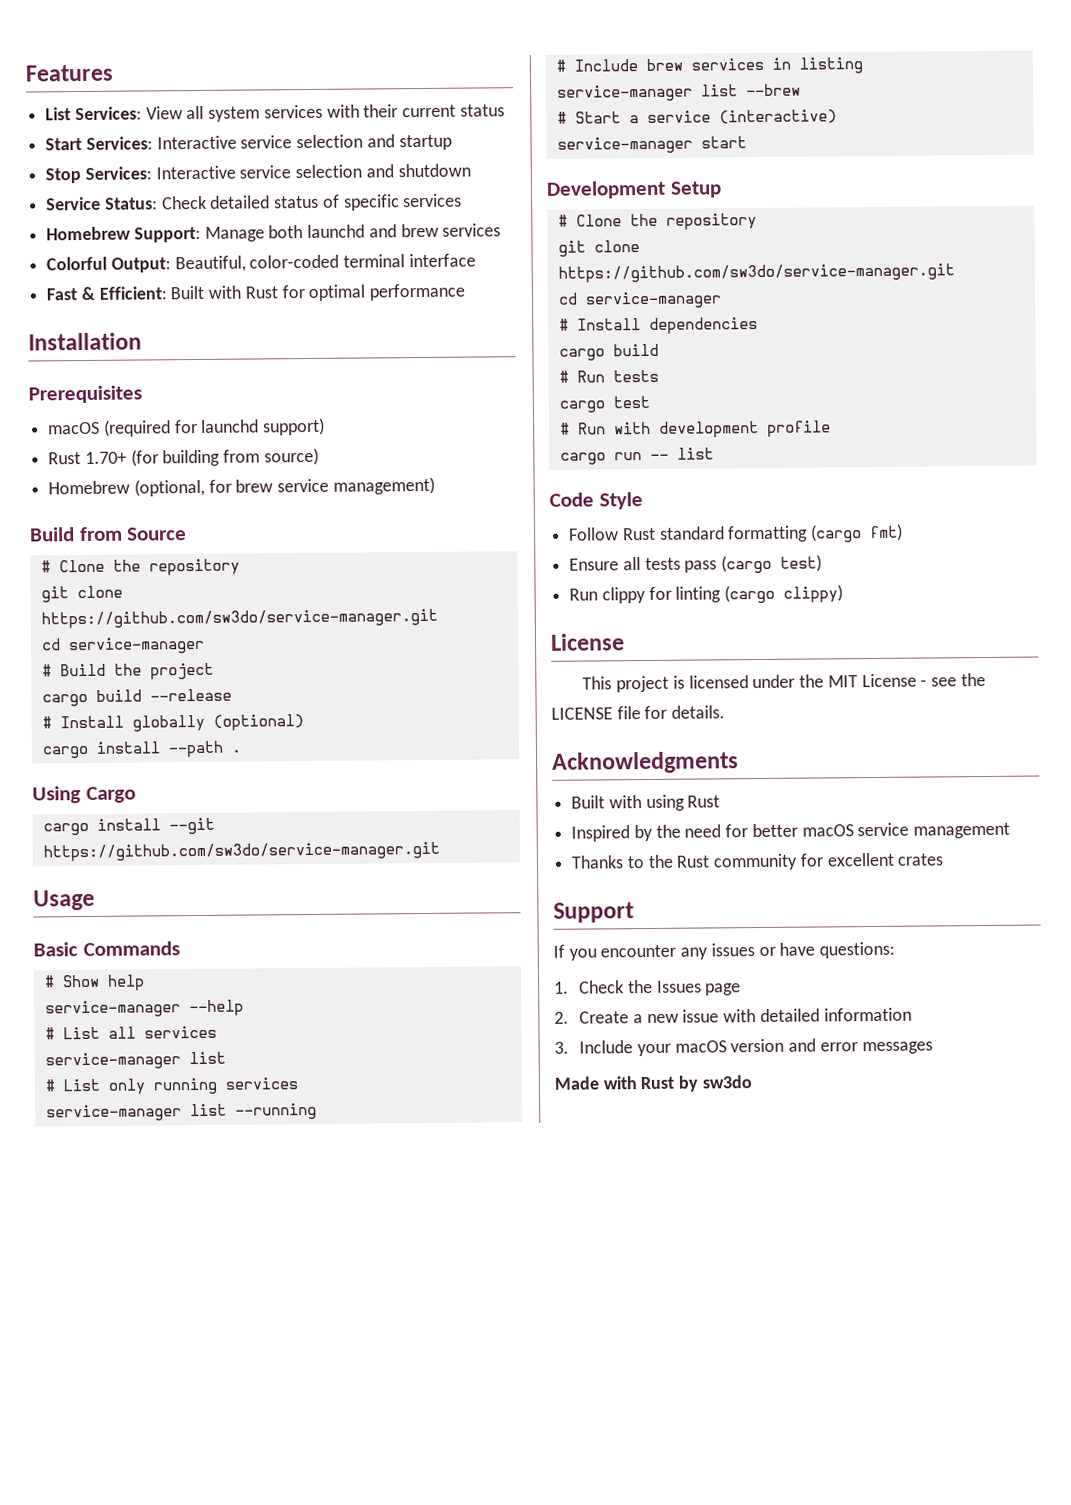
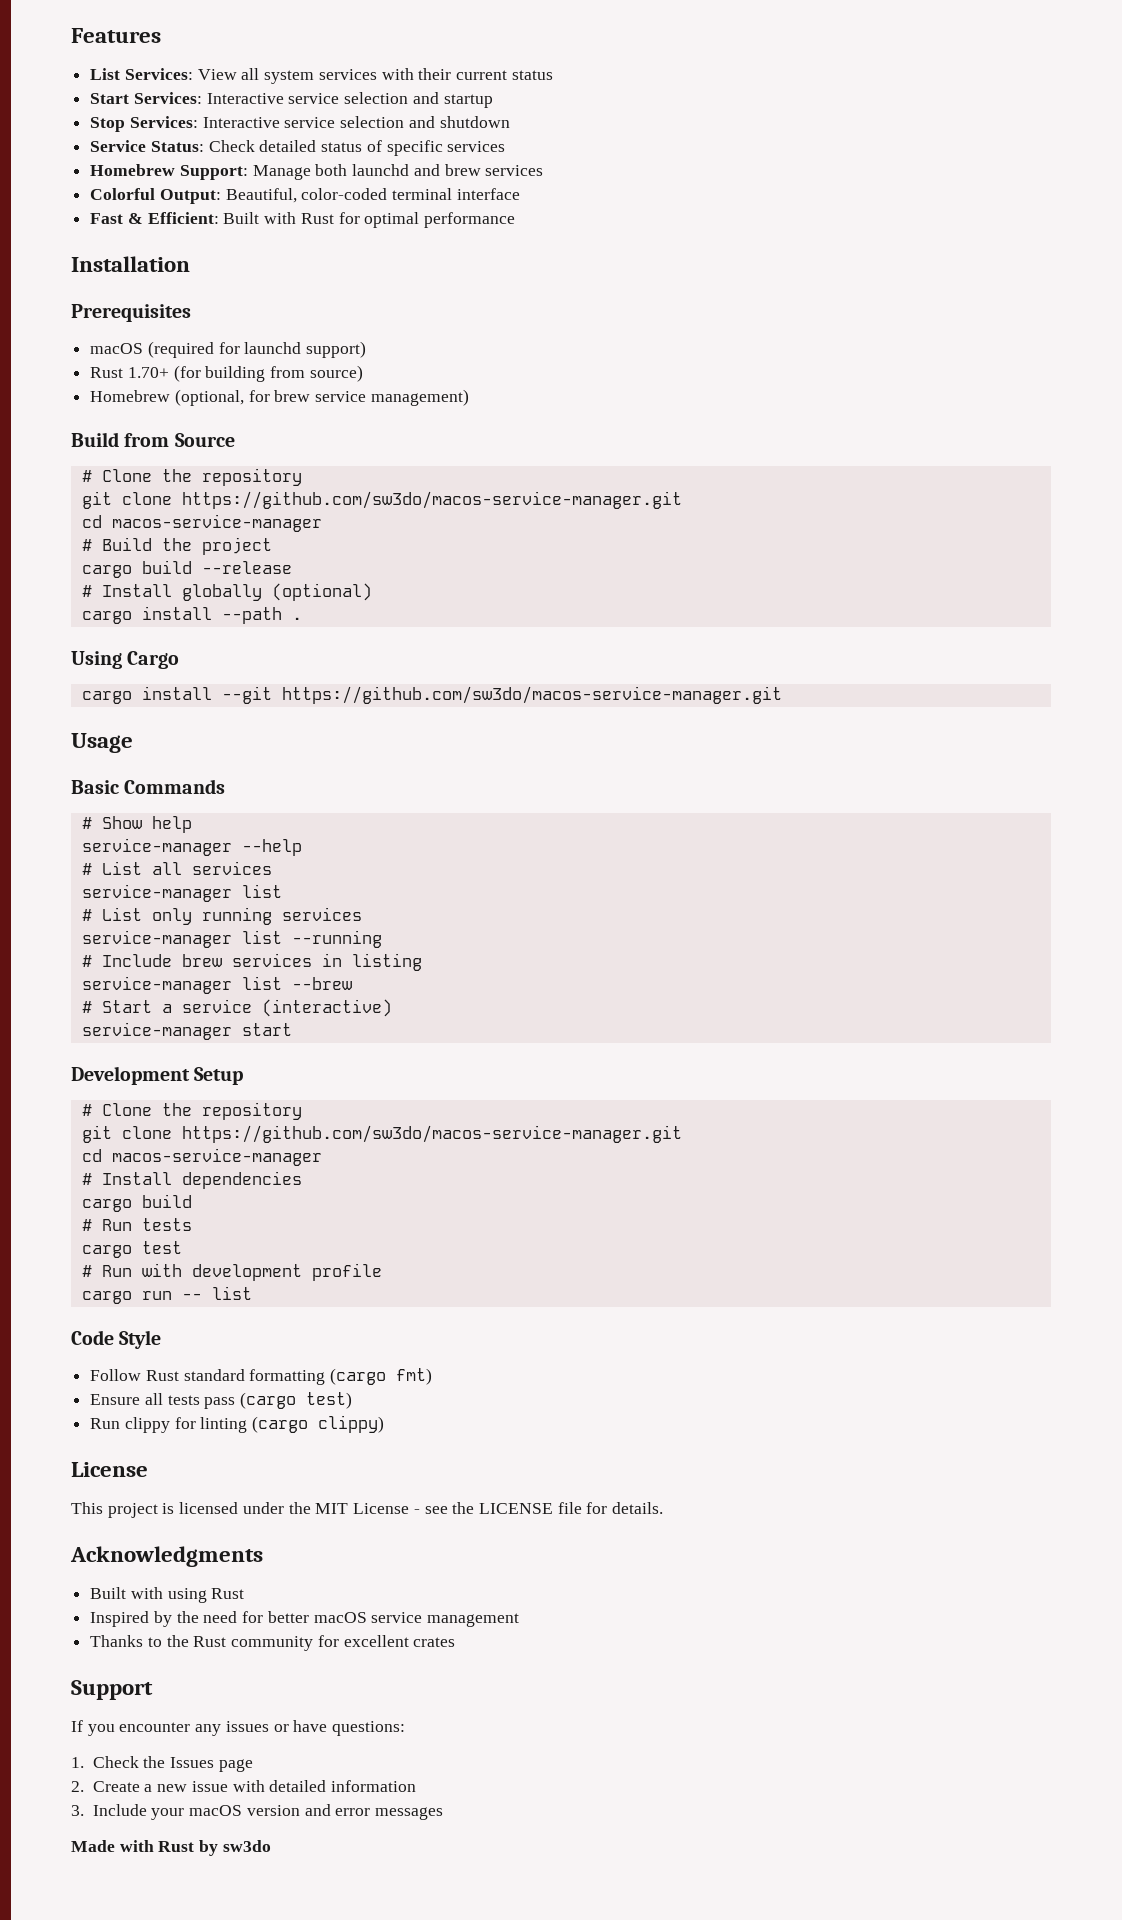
  Build from Source
  # Clone the repository
- git clone https://github.com/sw3do/service-manager.git
- cd service-manager
+ git clone https://github.com/sw3do/macos-service-manager.git
+ cd macos-service-manager
- cargo install --git https://github.com/sw3do/service-manager.git
+ cargo install --git https://github.com/sw3do/macos-service-manager.git
  Development Setup
  # Clone the repository
- git clone https://github.com/sw3do/service-manager.git
- cd service-manager
+ git clone https://github.com/sw3do/macos-service-manager.git
+ cd macos-service-manager

